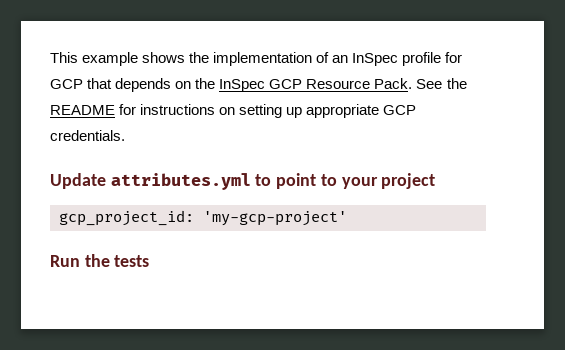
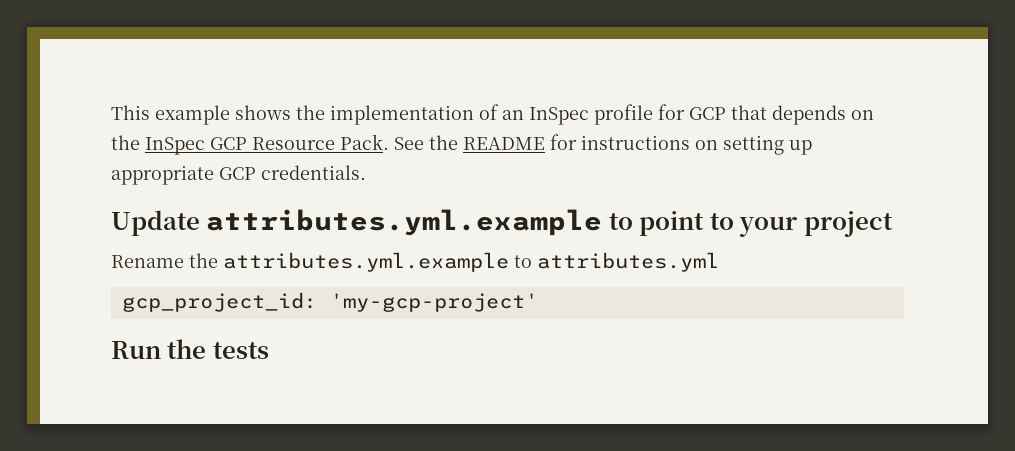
- Update attributes.yml to point to your project
+ Update attributes.yml.example to point to your project
+ Rename the attributes.yml.example to attributes.yml

